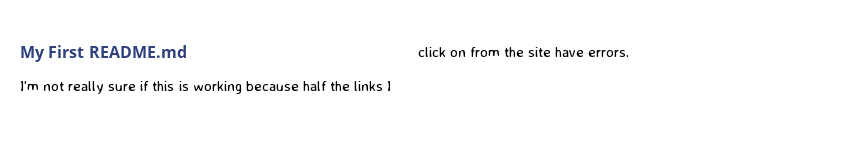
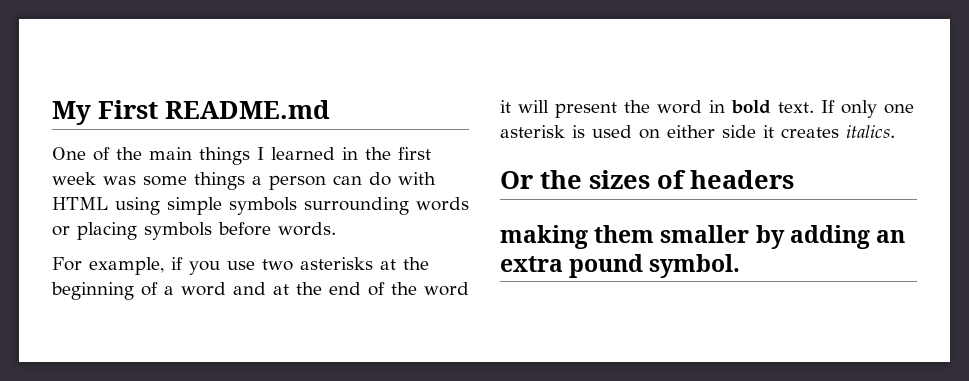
- I'm not really sure if this is working because half the links I click on from the site have errors.
+ One of the main things I learned in the first week was some things a person can do with HTML using simple symbols surrounding words or placing symbols before words.
+ For example, if you use two asterisks at the beginning of a word and at the end of the word it will present the word in bold text. If only one asterisk is used on either side it creates italics.
+ Or the sizes of headers
+ making them smaller by adding an extra pound symbol.

